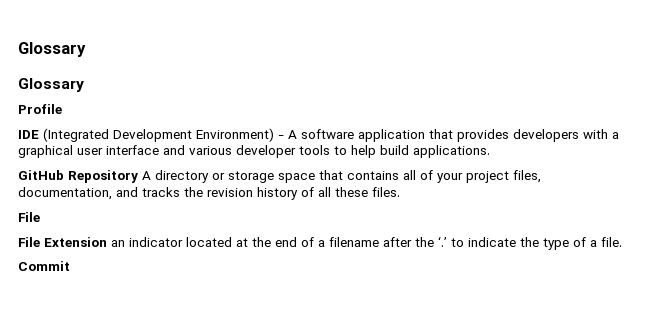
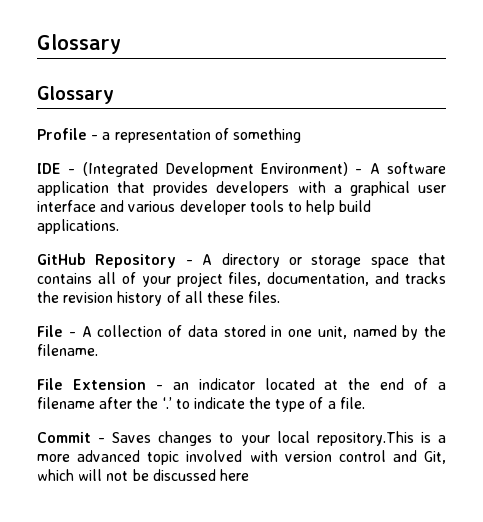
- Profile
+ Profile - a representation of something
- IDE (Integrated Development Environment) - A software application that provides developers with a graphical user interface and various developer tools to help build applications.
+ IDE - (Integrated Development Environment) - A software application that provides developers with a graphical user interface and various developer tools to help build applications.
- GitHub Repository A directory or storage space that contains all of your project files, documentation, and tracks the revision history of all these files.
- File
+ GitHub Repository - A directory or storage space that contains all of your project files, documentation, and tracks the revision history of all these files.
+ File - A collection of data stored in one unit, named by the filename.
- File Extension an indicator located at the end of a filename after the ‘.’ to indicate the type of a file.
+ File Extension - an indicator located at the end of a filename after the ‘.’ to indicate the type of a file.
- Commit
+ Commit - Saves changes to your local repository.This is a more advanced topic involved with version control and Git, which will not be discussed here

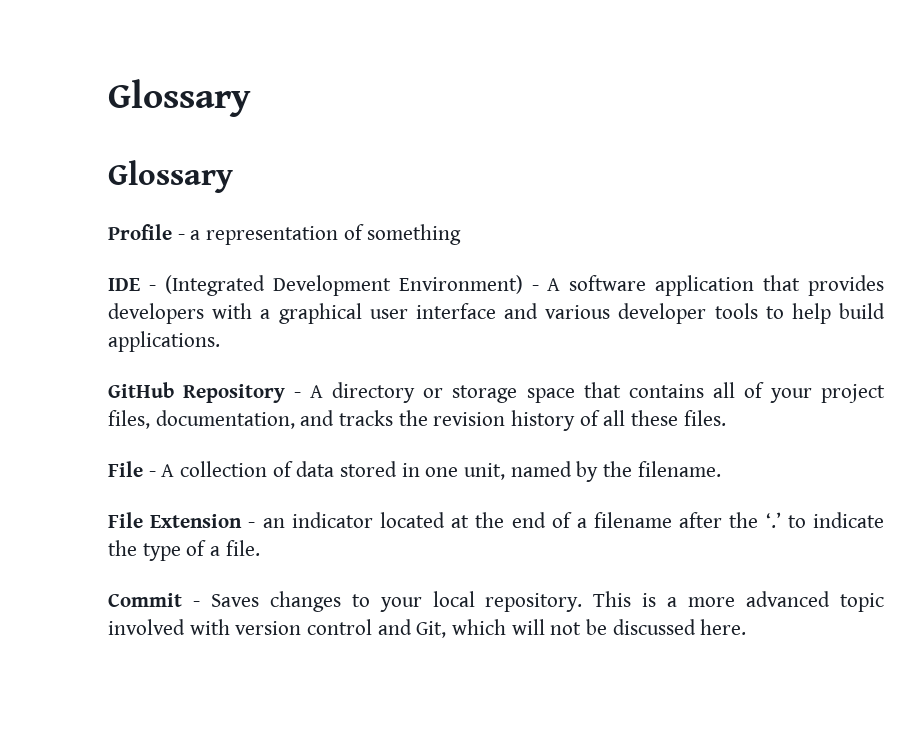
- Commit - Saves changes to your local repository.This is a more advanced topic involved with version control and Git, which will not be discussed here
+ Commit - Saves changes to your local repository. This is a more advanced topic involved with version control and Git, which will not be discussed here.

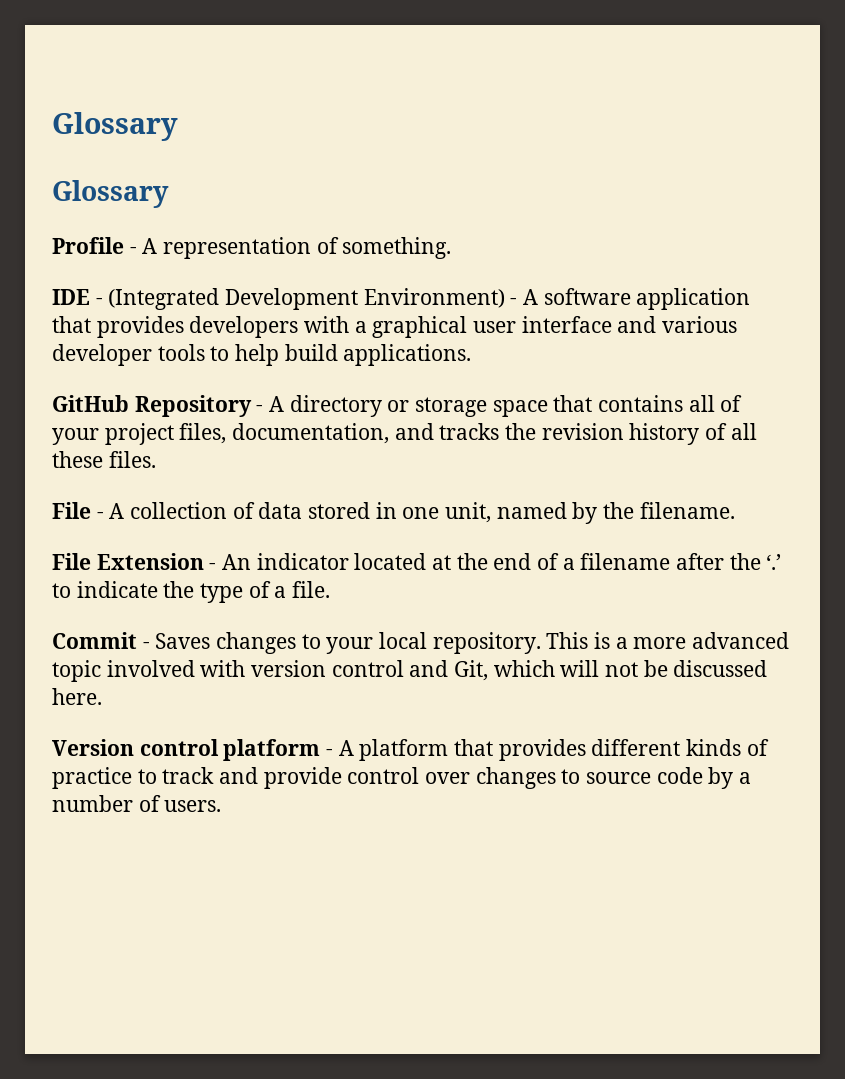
- Profile - a representation of something
+ Profile - A representation of something.
- File Extension - an indicator located at the end of a filename after the ‘.’ to indicate the type of a file.
+ File Extension - An indicator located at the end of a filename after the ‘.’ to indicate the type of a file.
+ Version control platform - A platform that provides different kinds of practice to track and provide control over changes to source code by a number of users.

